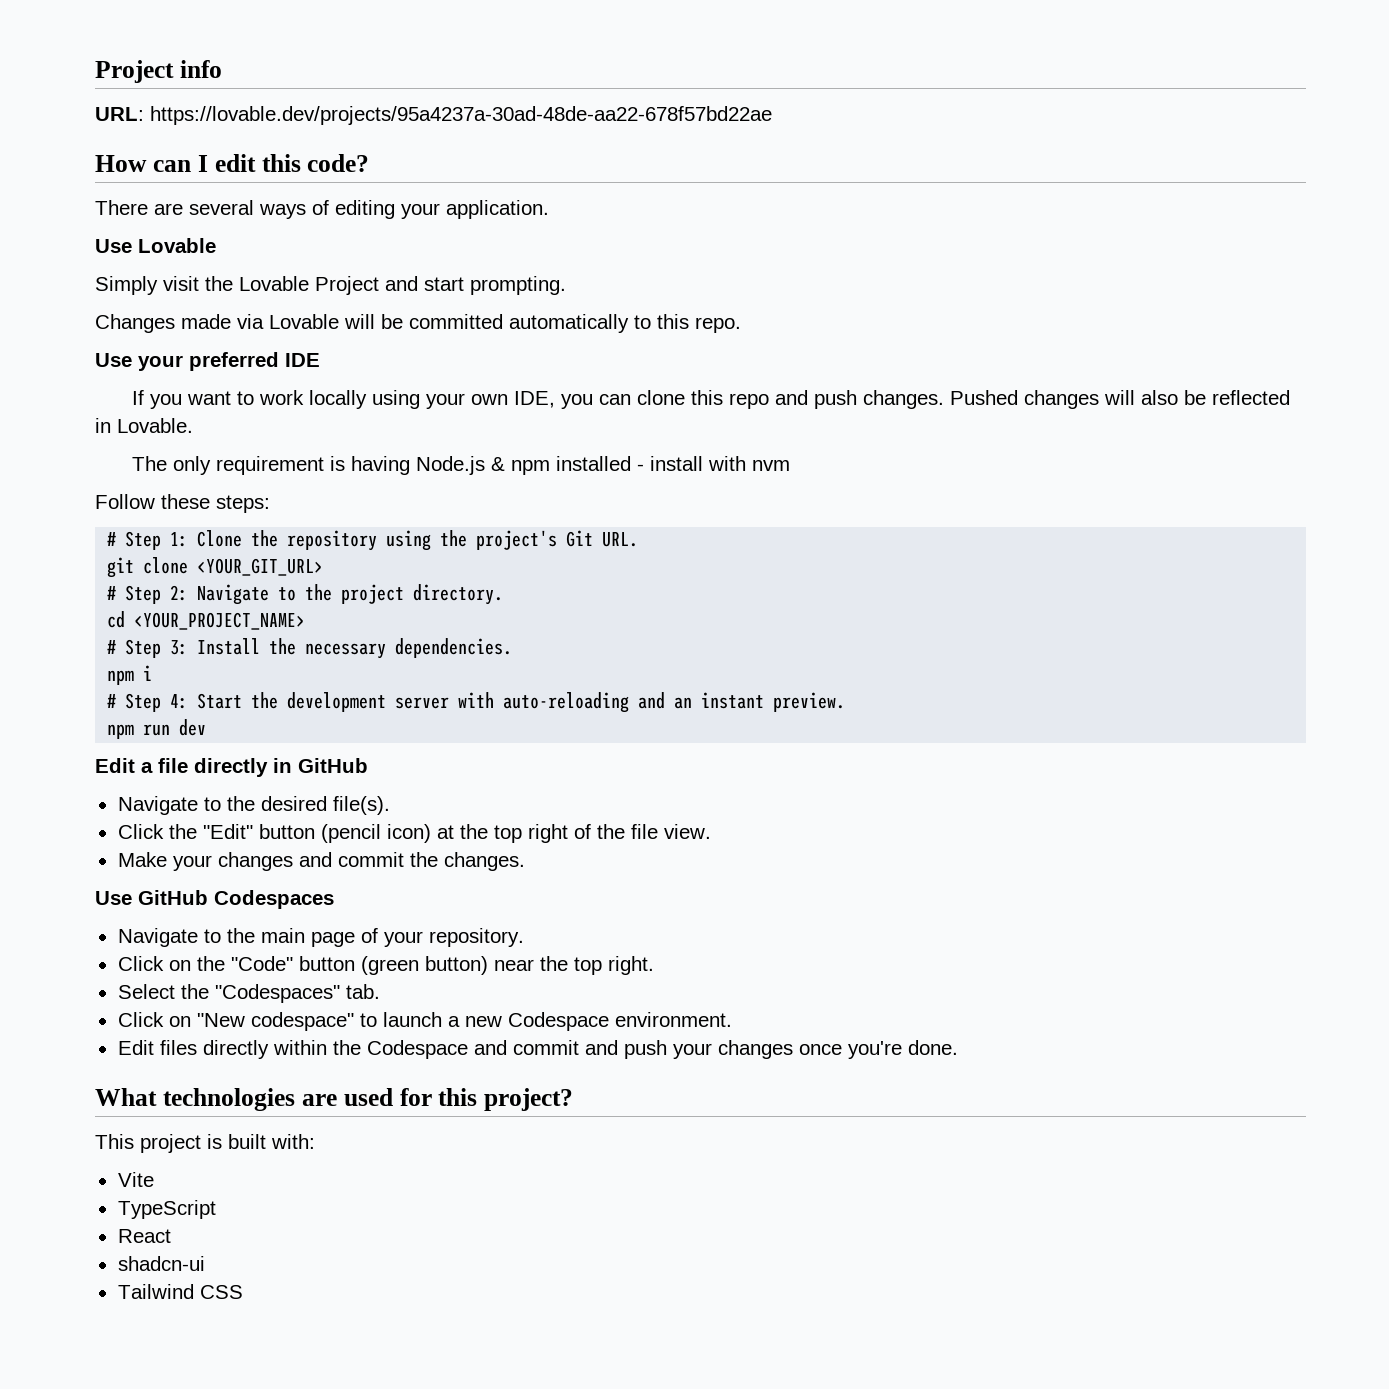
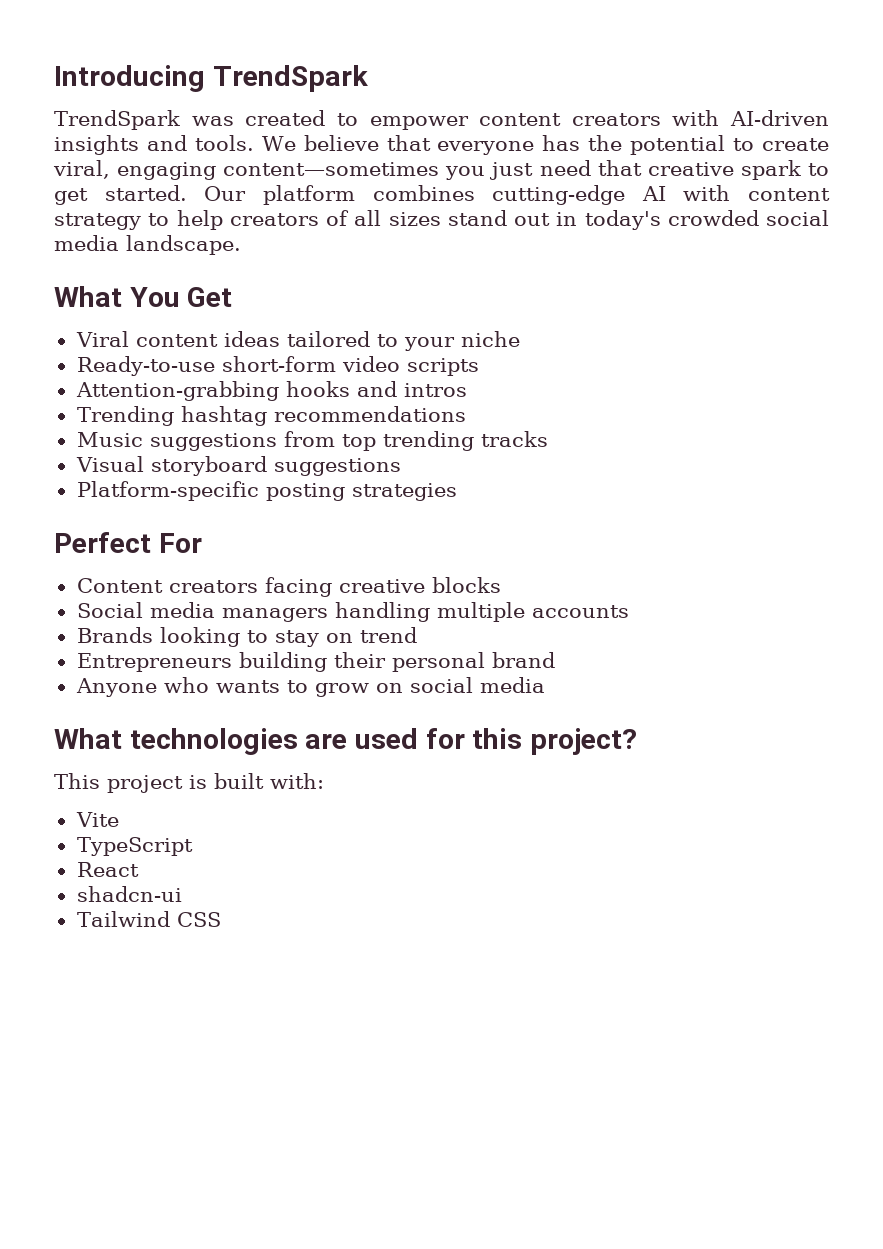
- Project info
- URL: https://lovable.dev/projects/95a4237a-30ad-48de-aa22-678f57bd22ae
- How can I edit this code?
- There are several ways of editing your application.
- Use Lovable
- Simply visit the Lovable Project and start prompting.
- Changes made via Lovable will be committed automatically to this repo.
- Use your preferred IDE
- If you want to work locally using your own IDE, you can clone this repo and push changes. Pushed changes will also be reflected in Lovable.
- The only requirement is having Node.js & npm installed - install with nvm
- Follow these steps:
- # Step 1: Clone the repository using the project's Git URL.
- git clone <YOUR_GIT_URL>
- # Step 2: Navigate to the project directory.
- cd <YOUR_PROJECT_NAME>
- # Step 3: Install the necessary dependencies.
- npm i
- # Step 4: Start the development server with auto-reloading and an instant preview.
- npm run dev
- Edit a file directly in GitHub
- Navigate to the desired file(s).
- Click the "Edit" button (pencil icon) at the top right of the file view.
- Make your changes and commit the changes.
- Use GitHub Codespaces
- Navigate to the main page of your repository.
- Click on the "Code" button (green button) near the top right.
- Select the "Codespaces" tab.
- Click on "New codespace" to launch a new Codespace environment.
- Edit files directly within the Codespace and commit and push your changes once you're done.
+ Introducing TrendSpark
+ TrendSpark was created to empower content creators with AI-driven insights and tools. We believe that everyone has the potential to create viral, engaging content—sometimes you just need that creative spark to get started. Our platform combines cutting-edge AI with content strategy to help creators of all sizes stand out in today's crowded social media landscape.
+ What You Get
+ Viral content ideas tailored to your niche
+ Ready-to-use short-form video scripts
+ Attention-grabbing hooks and intros
+ Trending hashtag recommendations
+ Music suggestions from top trending tracks
+ Visual storyboard suggestions
+ Platform-specific posting strategies
+ Perfect For
+ Content creators facing creative blocks
+ Social media managers handling multiple accounts
+ Brands looking to stay on trend
+ Entrepreneurs building their personal brand
+ Anyone who wants to grow on social media

